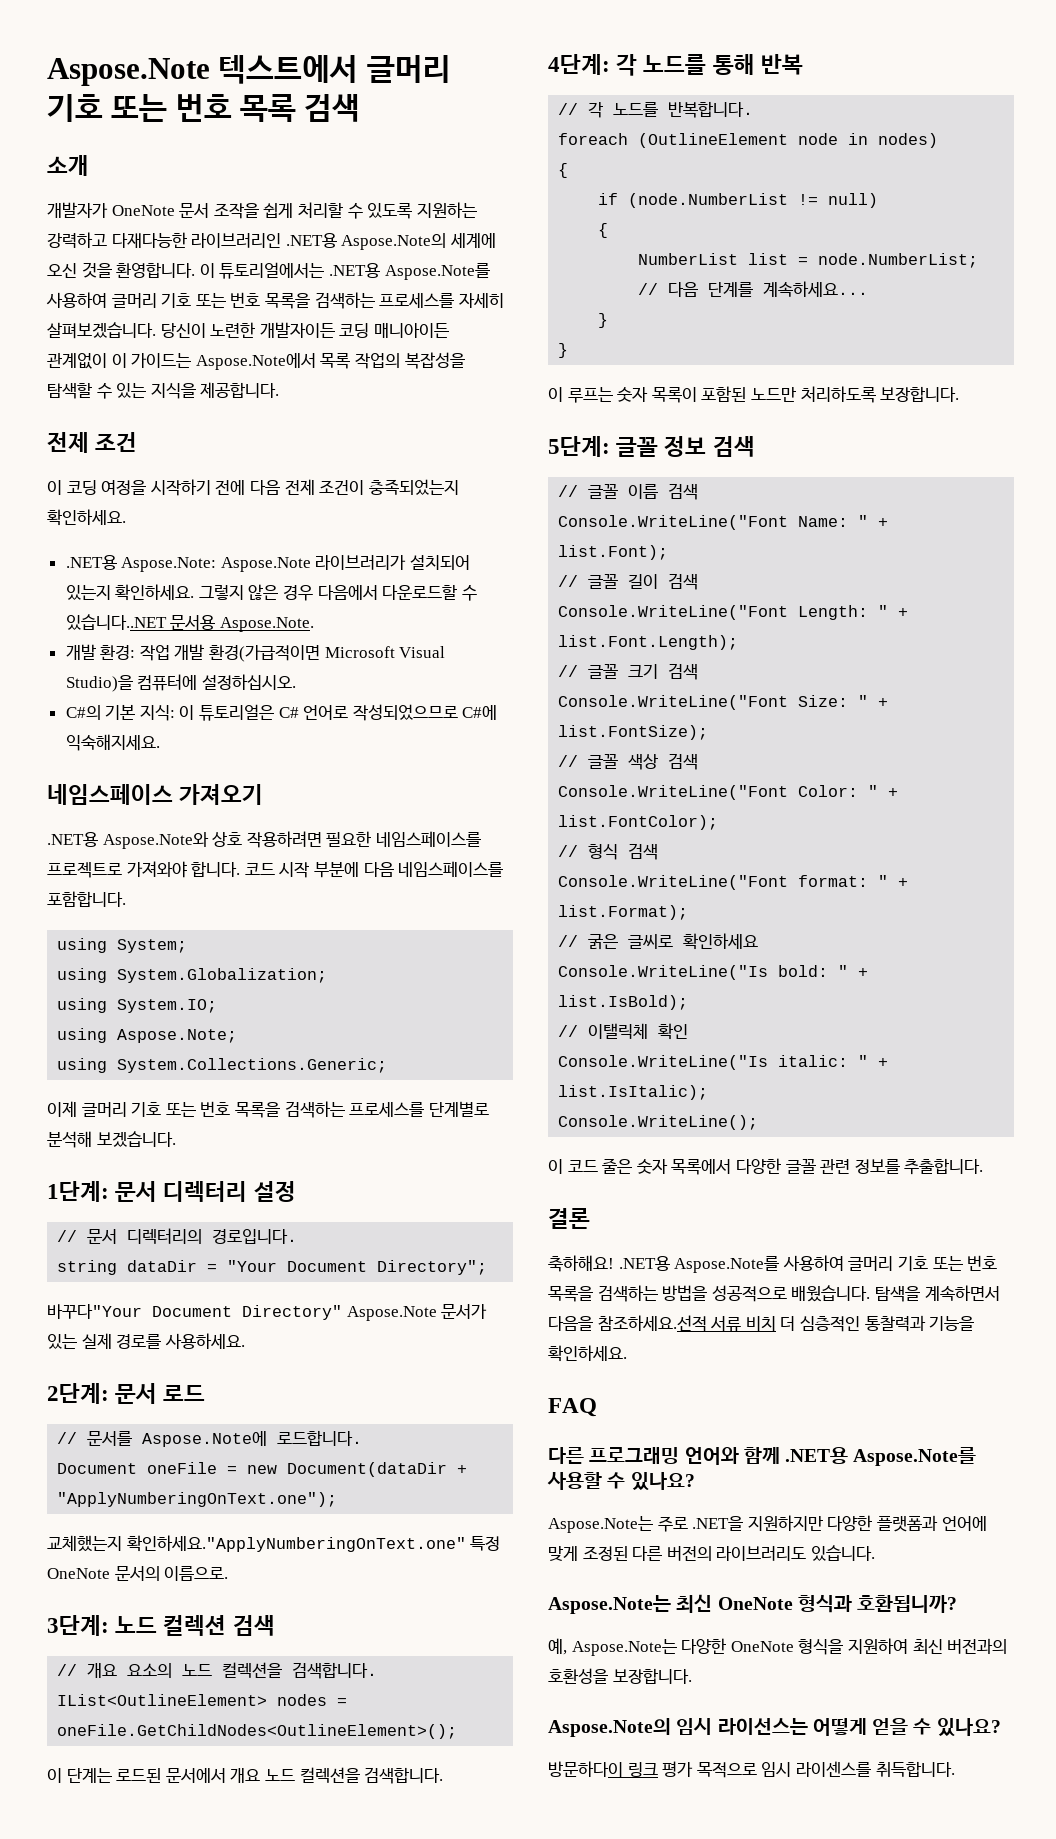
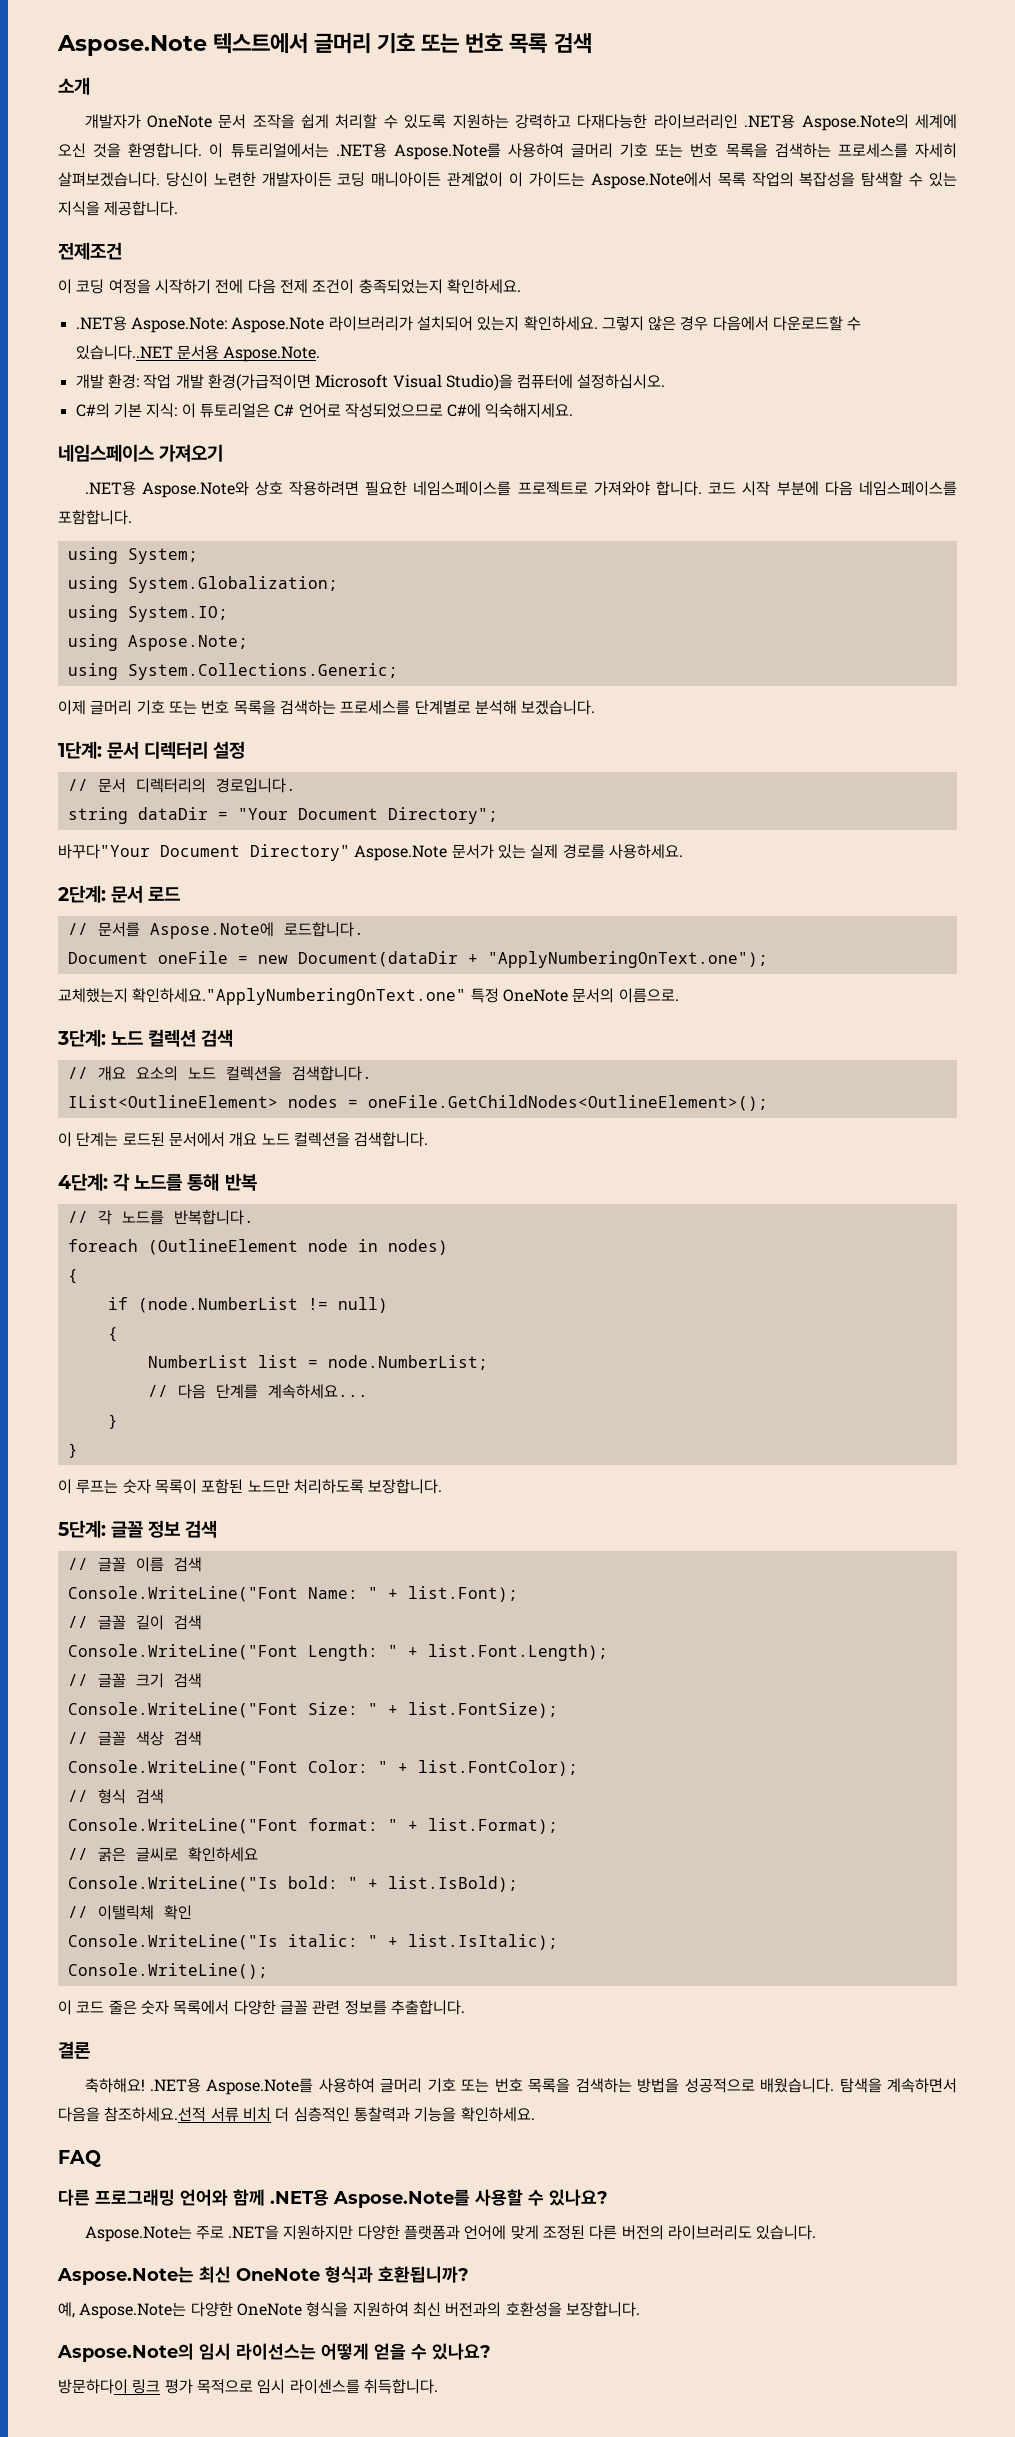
- 전제 조건
+ 전제조건

